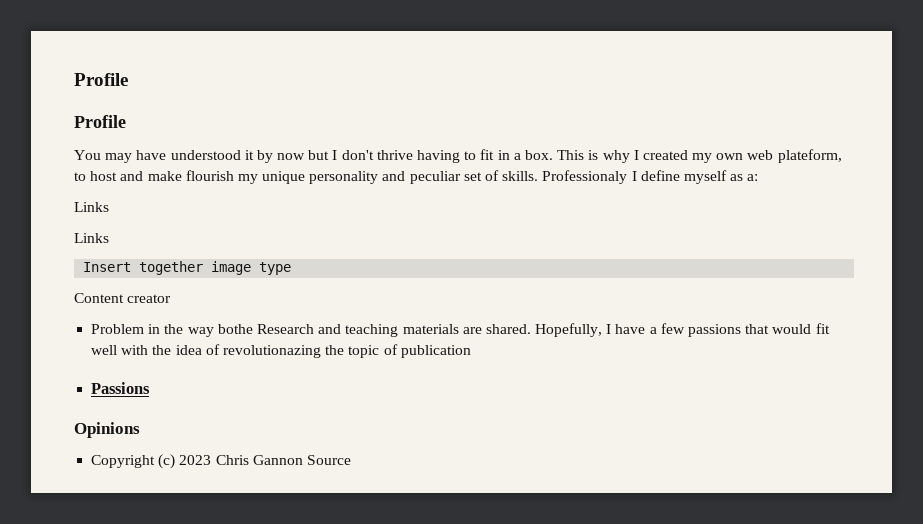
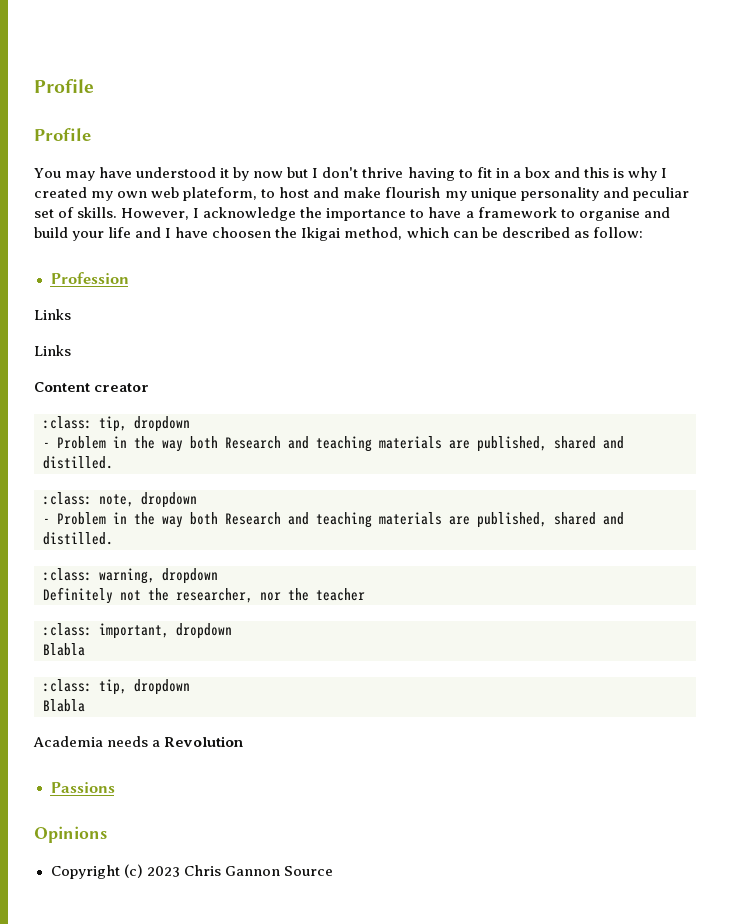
- You may have understood it by now but I don't thrive having to fit in a box. This is why I created my own web plateform, to host and make flourish my unique personality and peculiar set of skills.
+ You may have understood it by now but I don't thrive having to fit in a box and this is why I created my own web plateform, to host and make flourish my unique personality and peculiar set of skills.
- Professionaly I define myself as a:
+ However, I acknowledge the importance to have a framework to organise and build your life and I have choosen the Ikigai method, which can be described as follow:
+ Profession
  Links
  Links
- Insert together image type
  Content creator
- Problem in the way bothe Research and teaching materials are shared. Hopefully, I have a few passions that would fit well with the idea of revolutionazing the topic of publication
+ :class: tip, dropdown
+ - Problem in the way both Research and teaching materials are published, shared and distilled.
+ :class: note, dropdown
+ - Problem in the way both Research and teaching materials are published, shared and distilled.
+ :class: warning, dropdown
+ Definitely not the researcher, nor the teacher
+ :class: important, dropdown
+ Blabla
+ :class: tip, dropdown
+ Blabla
+ Academia needs a Revolution

